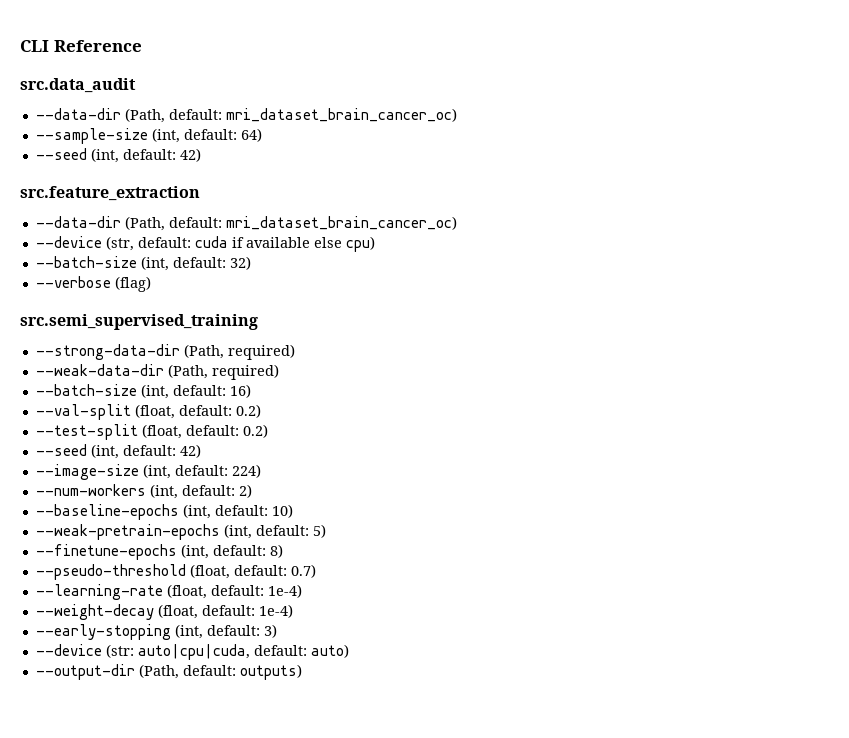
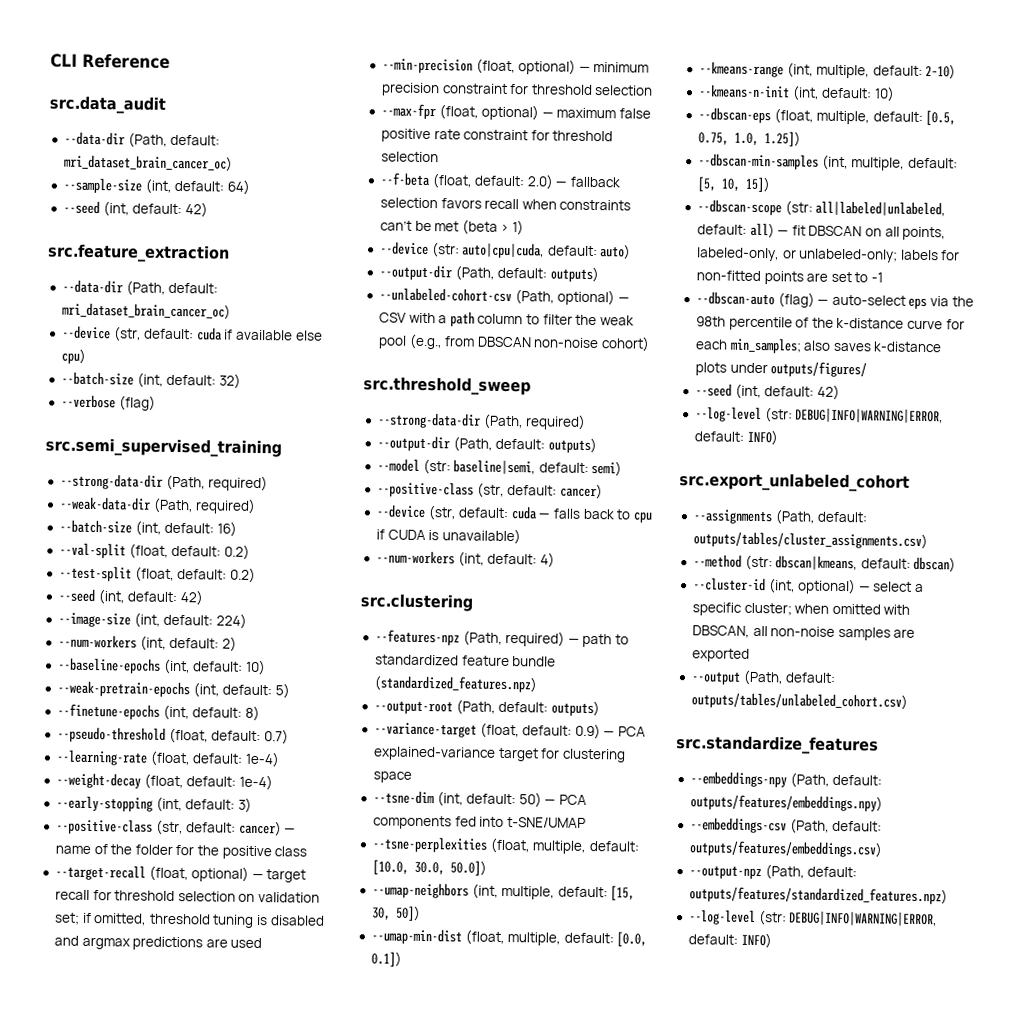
+ --positive-class (str, default: cancer) — name of the folder for the positive class
+ --target-recall (float, optional) — target recall for threshold selection on validation set; if omitted, threshold tuning is disabled and argmax predictions are used
+ --min-precision (float, optional) — minimum precision constraint for threshold selection
+ --max-fpr (float, optional) — maximum false positive rate constraint for threshold selection
+ --f-beta (float, default: 2.0) — fallback selection favors recall when constraints can’t be met (beta > 1)
+ --unlabeled-cohort-csv (Path, optional) — CSV with a path column to filter the weak pool (e.g., from DBSCAN non-noise cohort)
+ src.threshold_sweep
+ --strong-data-dir (Path, required)
+ --output-dir (Path, default: outputs)
+ --model (str: baseline|semi, default: semi)
+ --positive-class (str, default: cancer)
+ --device (str, default: cuda — falls back to cpu if CUDA is unavailable)
+ --num-workers (int, default: 4)
+ src.clustering
+ --features-npz (Path, required) — path to standardized feature bundle (standardized_features.npz)
+ --output-root (Path, default: outputs)
+ --variance-target (float, default: 0.9) — PCA explained-variance target for clustering space
+ --tsne-dim (int, default: 50) — PCA components fed into t-SNE/UMAP
+ --tsne-perplexities (float, multiple, default: [10.0, 30.0, 50.0])
+ --umap-neighbors (int, multiple, default: [15, 30, 50])
+ --umap-min-dist (float, multiple, default: [0.0, 0.1])
+ --kmeans-range (int, multiple, default: 2–10)
+ --kmeans-n-init (int, default: 10)
+ --dbscan-eps (float, multiple, default: [0.5, 0.75, 1.0, 1.25])
+ --dbscan-min-samples (int, multiple, default: [5, 10, 15])
+ --dbscan-scope (str: all|labeled|unlabeled, default: all) — fit DBSCAN on all points, labeled-only, or unlabeled-only; labels for non-fitted points are set to -1
+ --dbscan-auto (flag) — auto-select eps via the 98th percentile of the k-distance curve for each min_samples; also saves k-distance plots under outputs/figures/
+ --seed (int, default: 42)
+ --log-level (str: DEBUG|INFO|WARNING|ERROR, default: INFO)
+ src.export_unlabeled_cohort
+ --assignments (Path, default: outputs/tables/cluster_assignments.csv)
+ --method (str: dbscan|kmeans, default: dbscan)
+ --cluster-id (int, optional) — select a specific cluster; when omitted with DBSCAN, all non-noise samples are exported
+ --output (Path, default: outputs/tables/unlabeled_cohort.csv)
+ src.standardize_features
+ --embeddings-npy (Path, default: outputs/features/embeddings.npy)
+ --embeddings-csv (Path, default: outputs/features/embeddings.csv)
+ --output-npz (Path, default: outputs/features/standardized_features.npz)
+ --log-level (str: DEBUG|INFO|WARNING|ERROR, default: INFO)

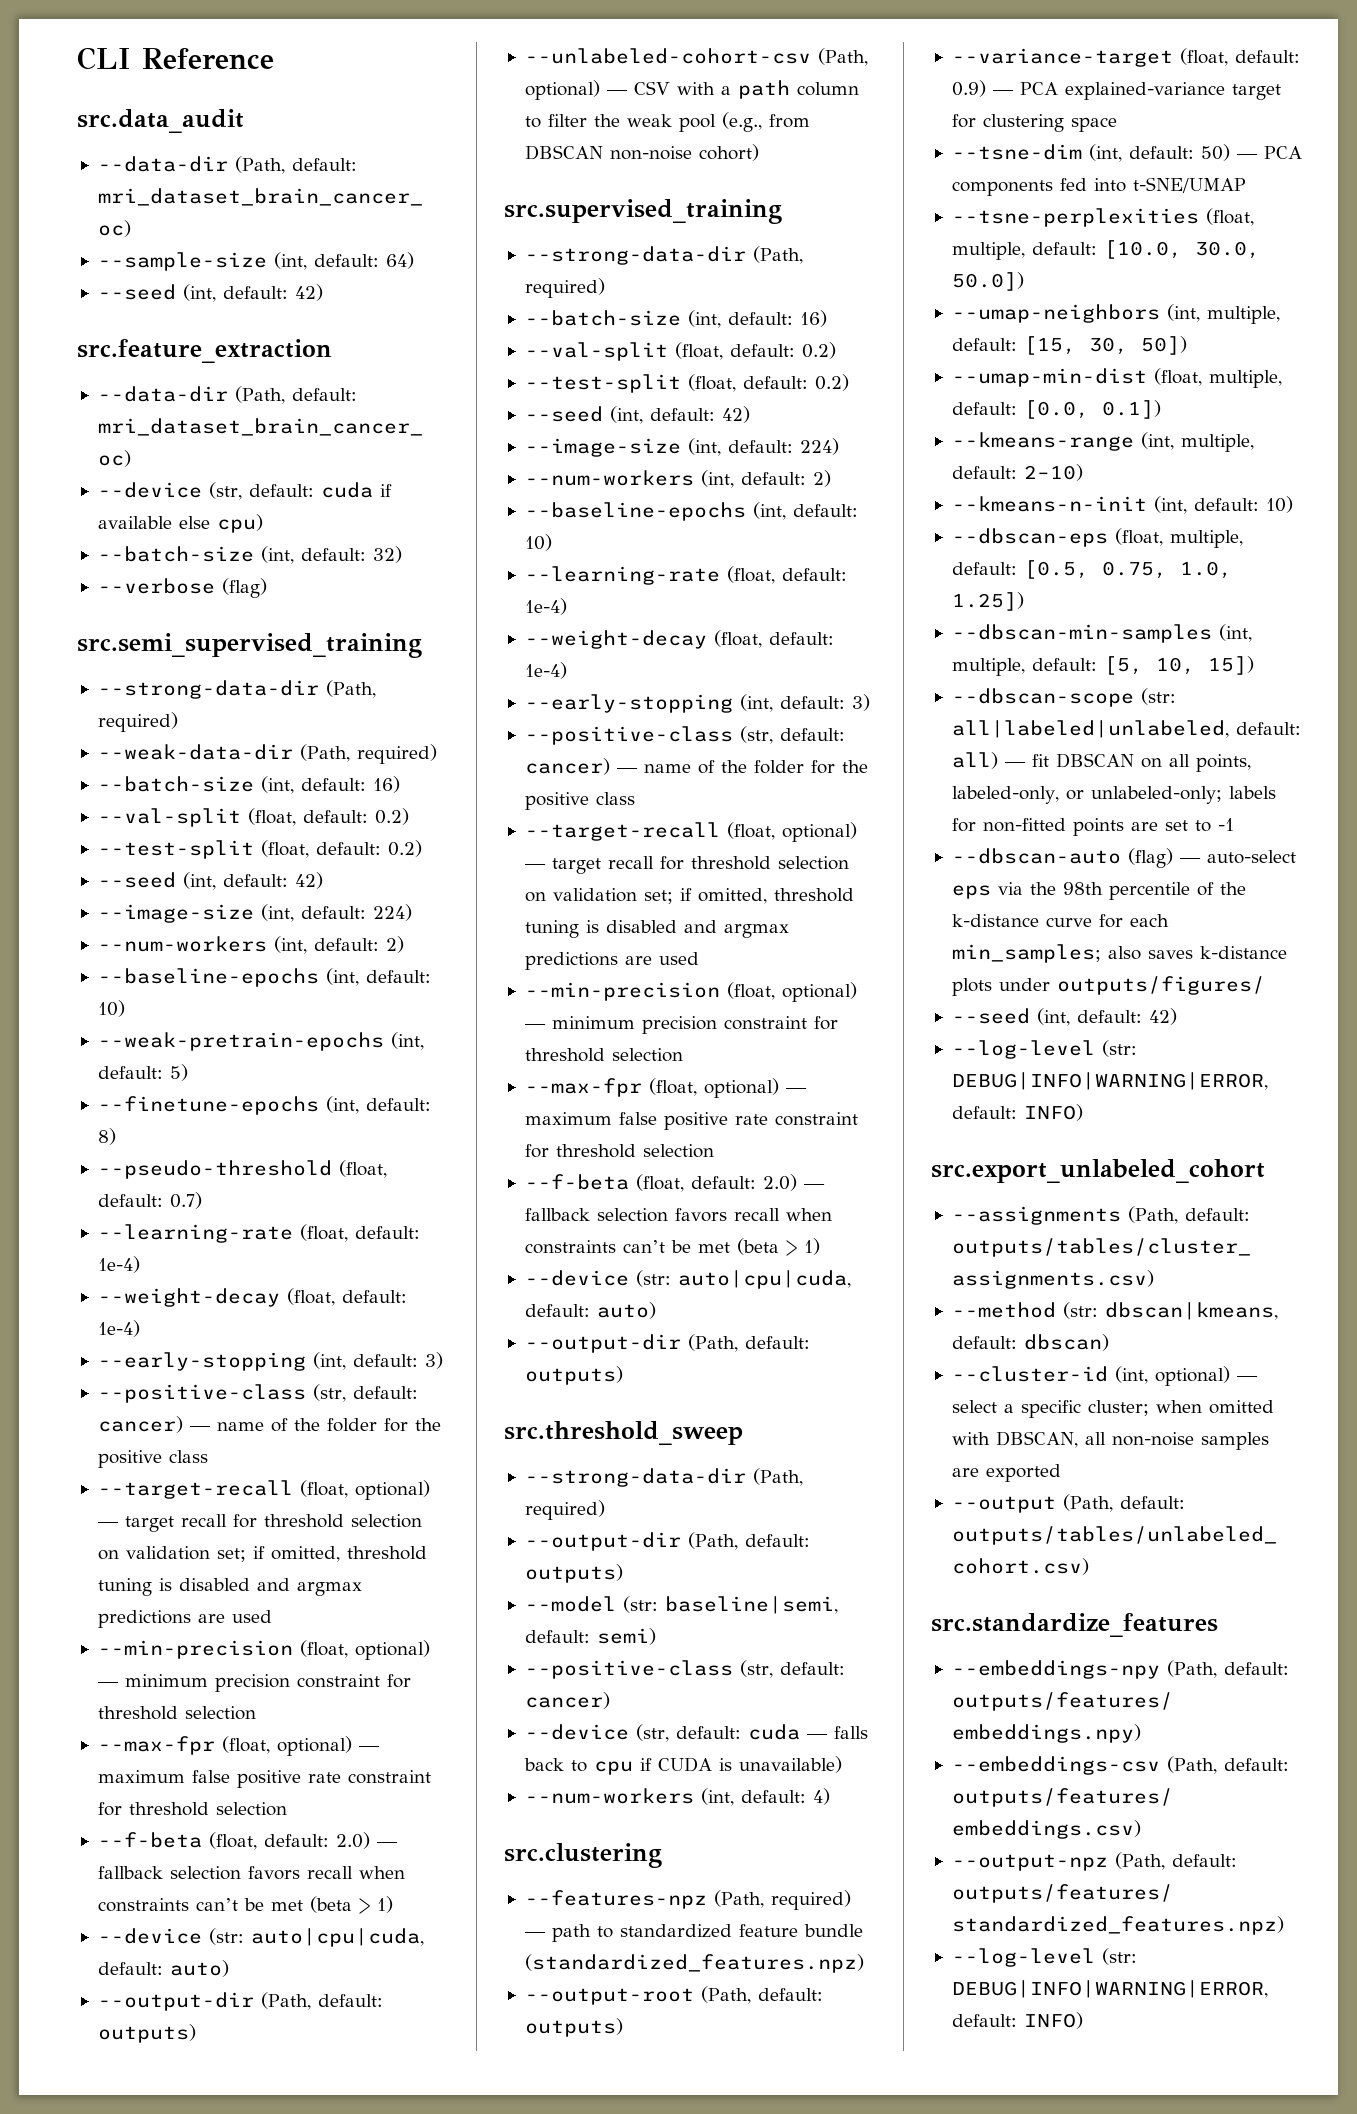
+ src.supervised_training
+ --strong-data-dir (Path, required)
+ --batch-size (int, default: 16)
+ --val-split (float, default: 0.2)
+ --test-split (float, default: 0.2)
+ --seed (int, default: 42)
+ --image-size (int, default: 224)
+ --num-workers (int, default: 2)
+ --baseline-epochs (int, default: 10)
+ --learning-rate (float, default: 1e-4)
+ --weight-decay (float, default: 1e-4)
+ --early-stopping (int, default: 3)
+ --positive-class (str, default: cancer) — name of the folder for the positive class
+ --target-recall (float, optional) — target recall for threshold selection on validation set; if omitted, threshold tuning is disabled and argmax predictions are used
+ --min-precision (float, optional) — minimum precision constraint for threshold selection
+ --max-fpr (float, optional) — maximum false positive rate constraint for threshold selection
+ --f-beta (float, default: 2.0) — fallback selection favors recall when constraints can’t be met (beta > 1)
+ --device (str: auto|cpu|cuda, default: auto)
+ --output-dir (Path, default: outputs)

